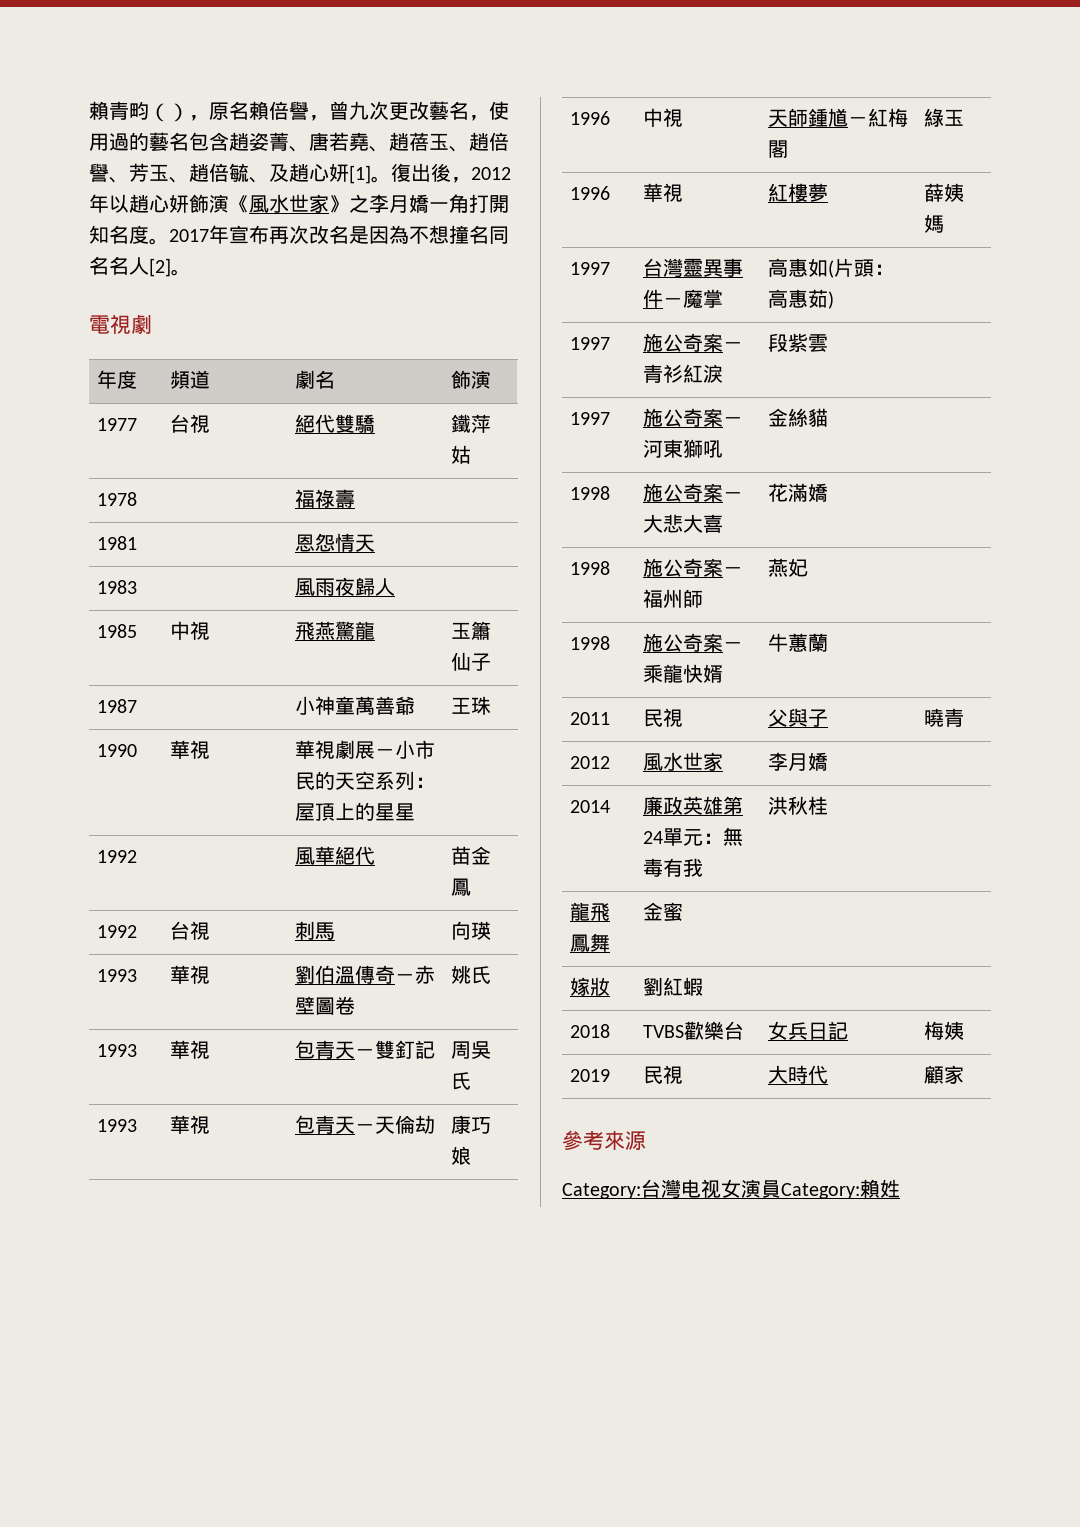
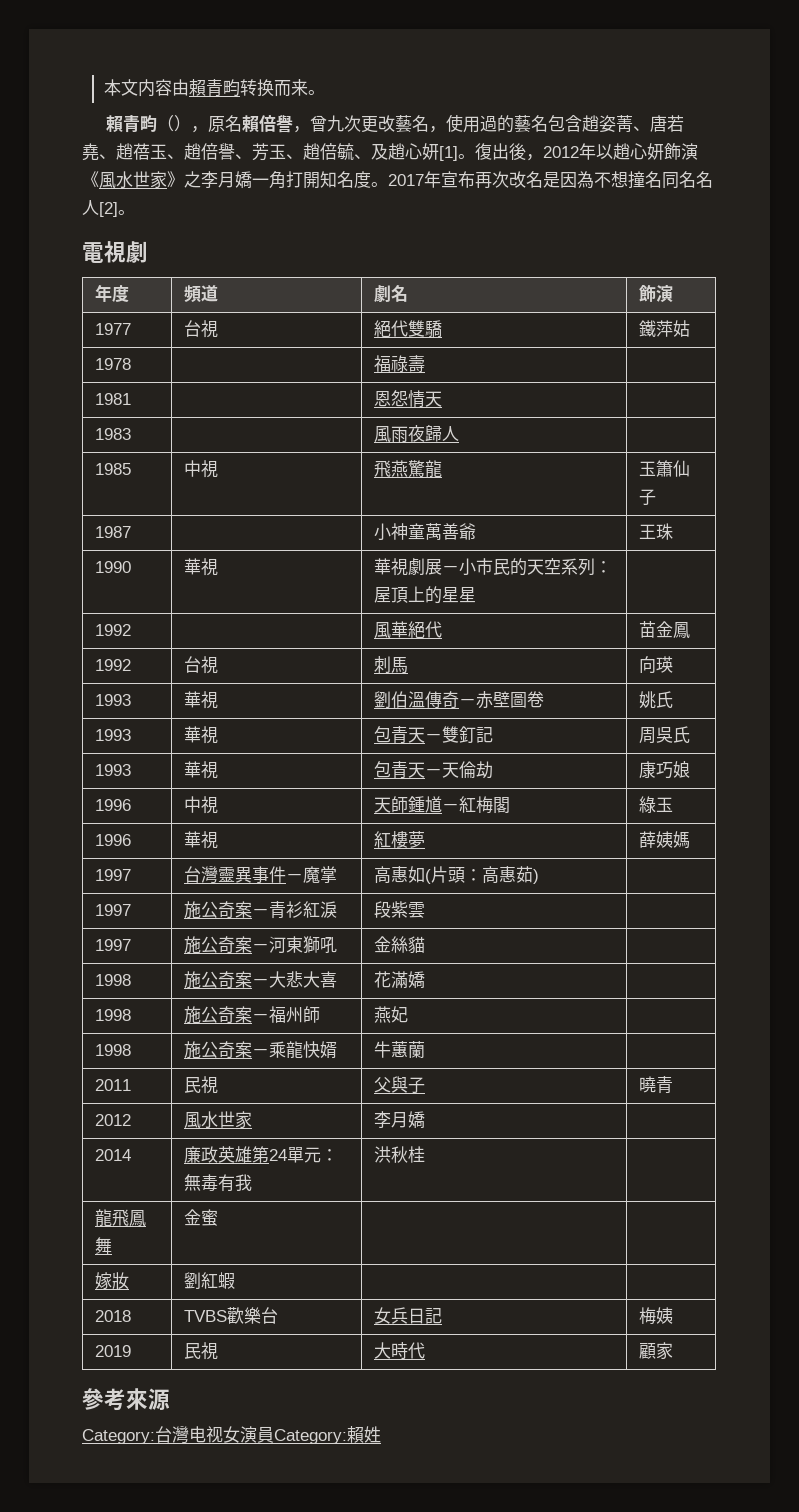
+ 本文内容由賴青畇转换而来。

